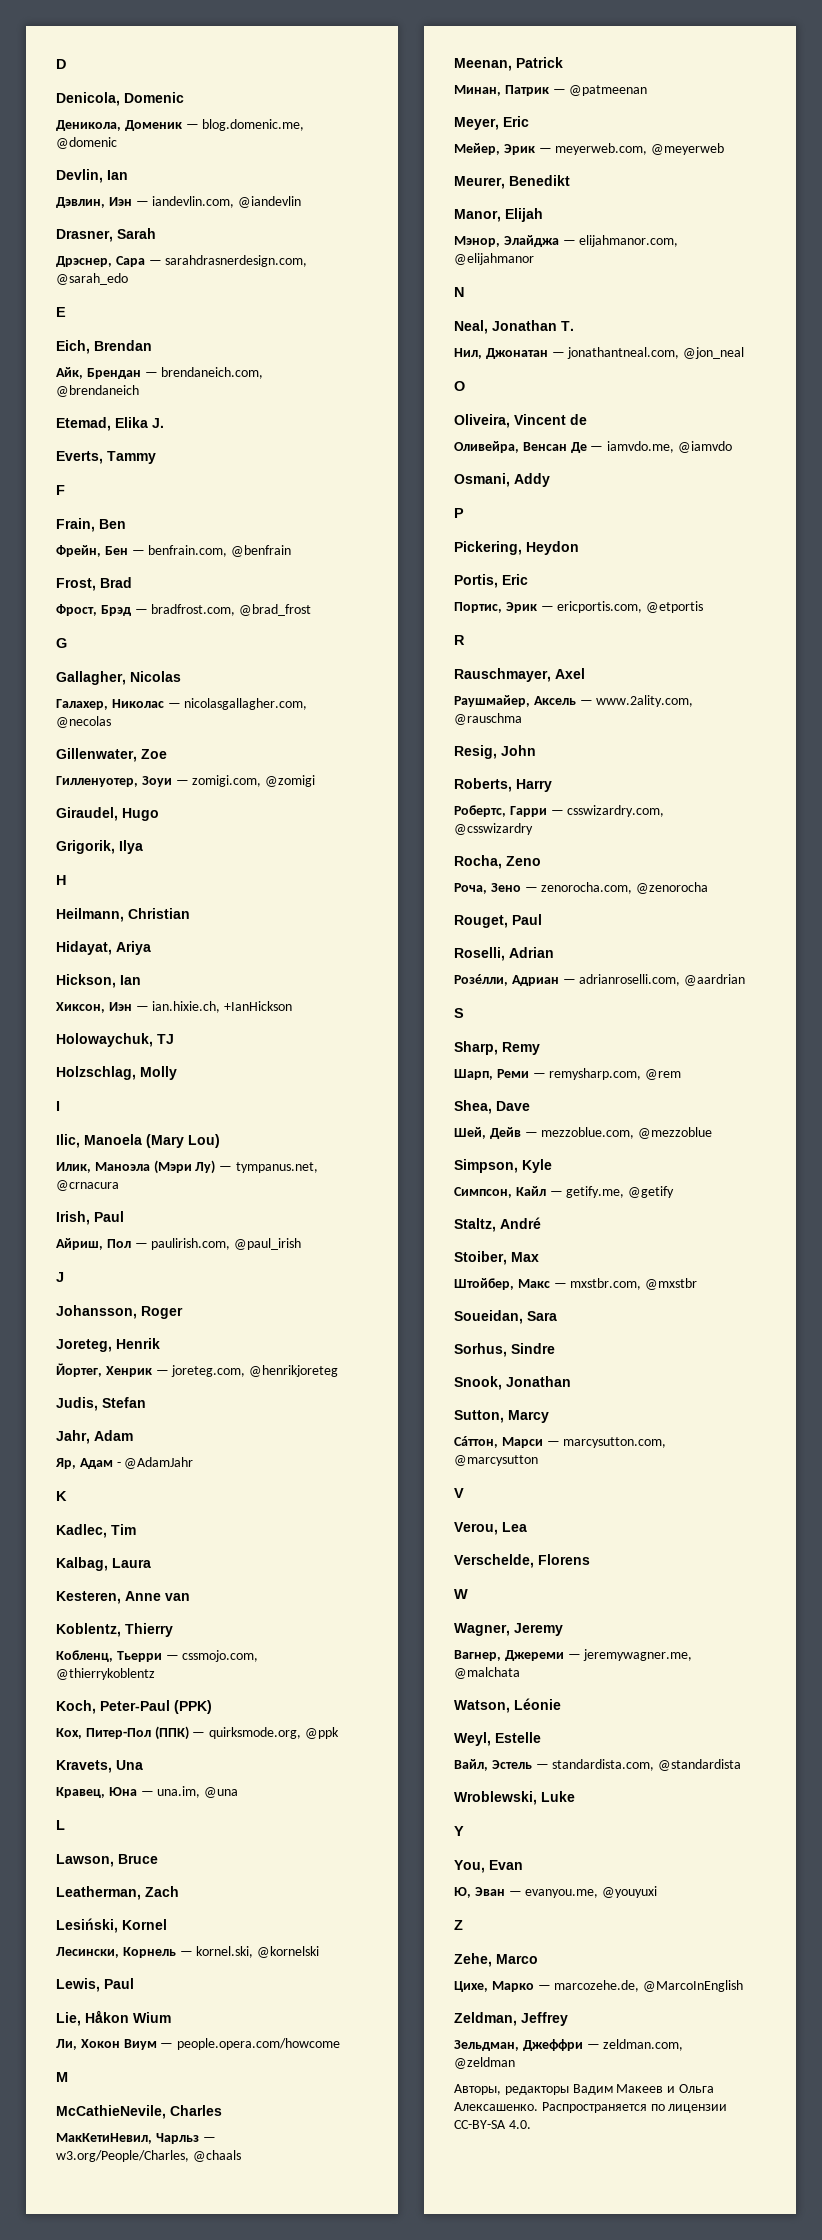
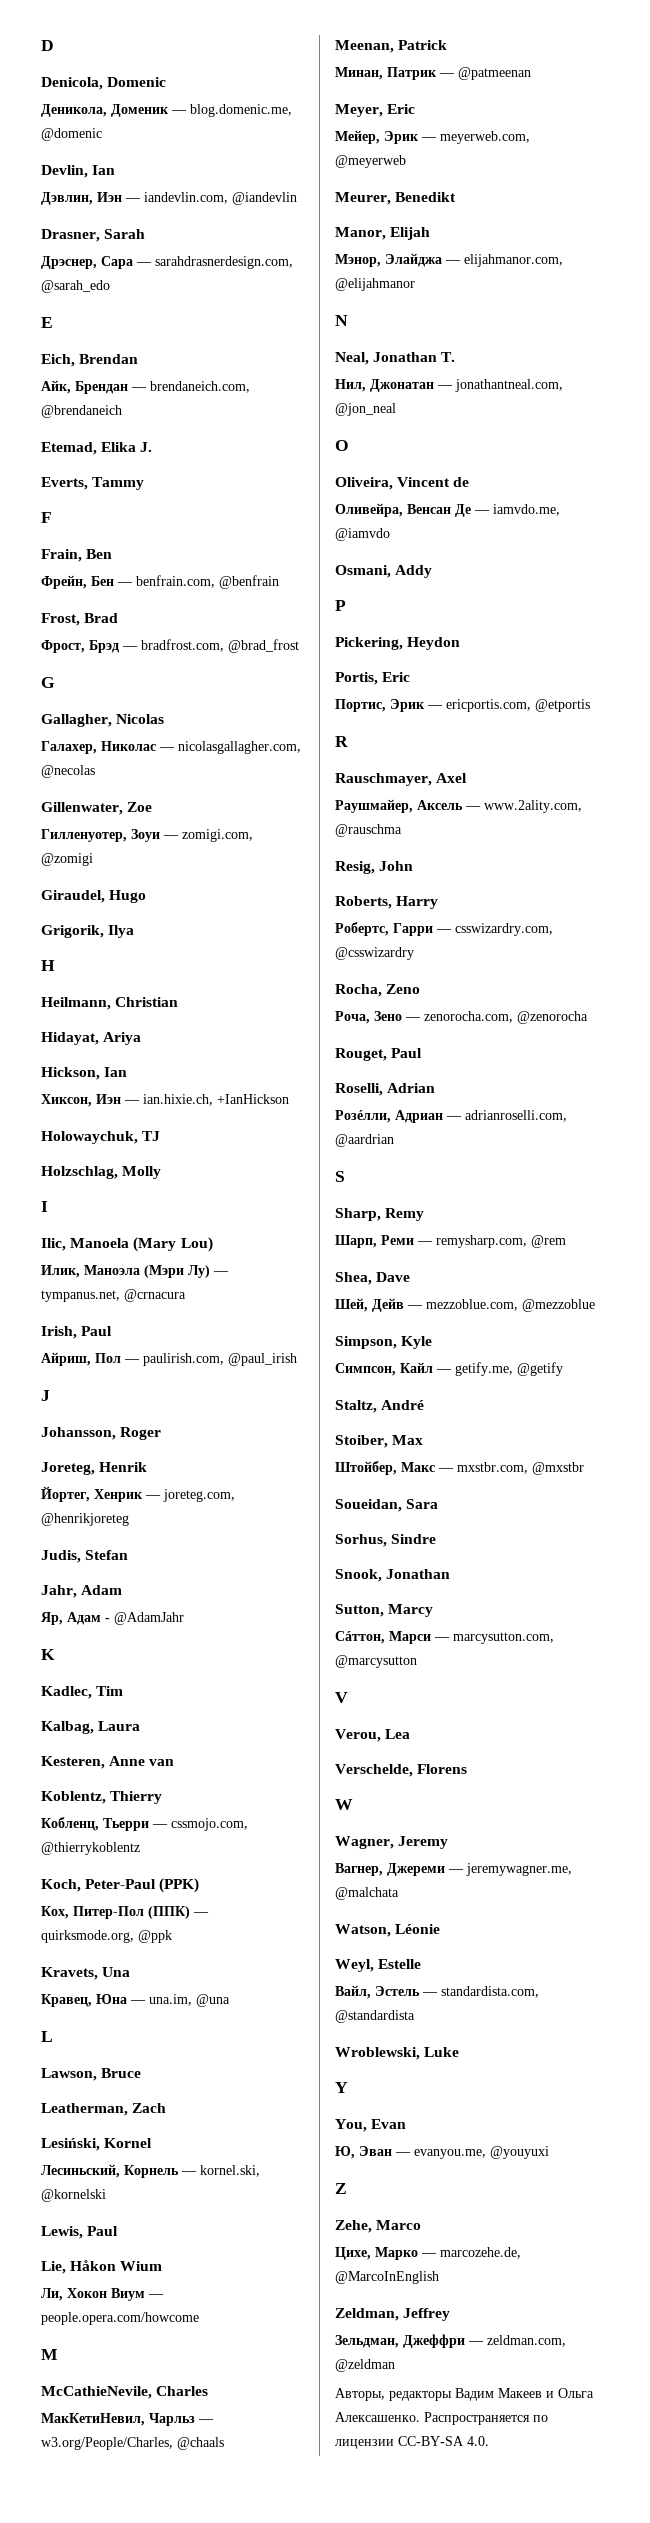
- Лесински, Корнель — kornel.ski, @kornelski
+ Лесиньский, Корнель — kornel.ski, @kornelski

